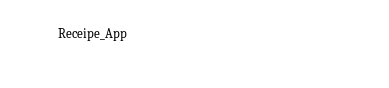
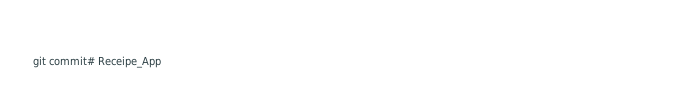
- Receipe_App
+ git commit# Receipe_App

